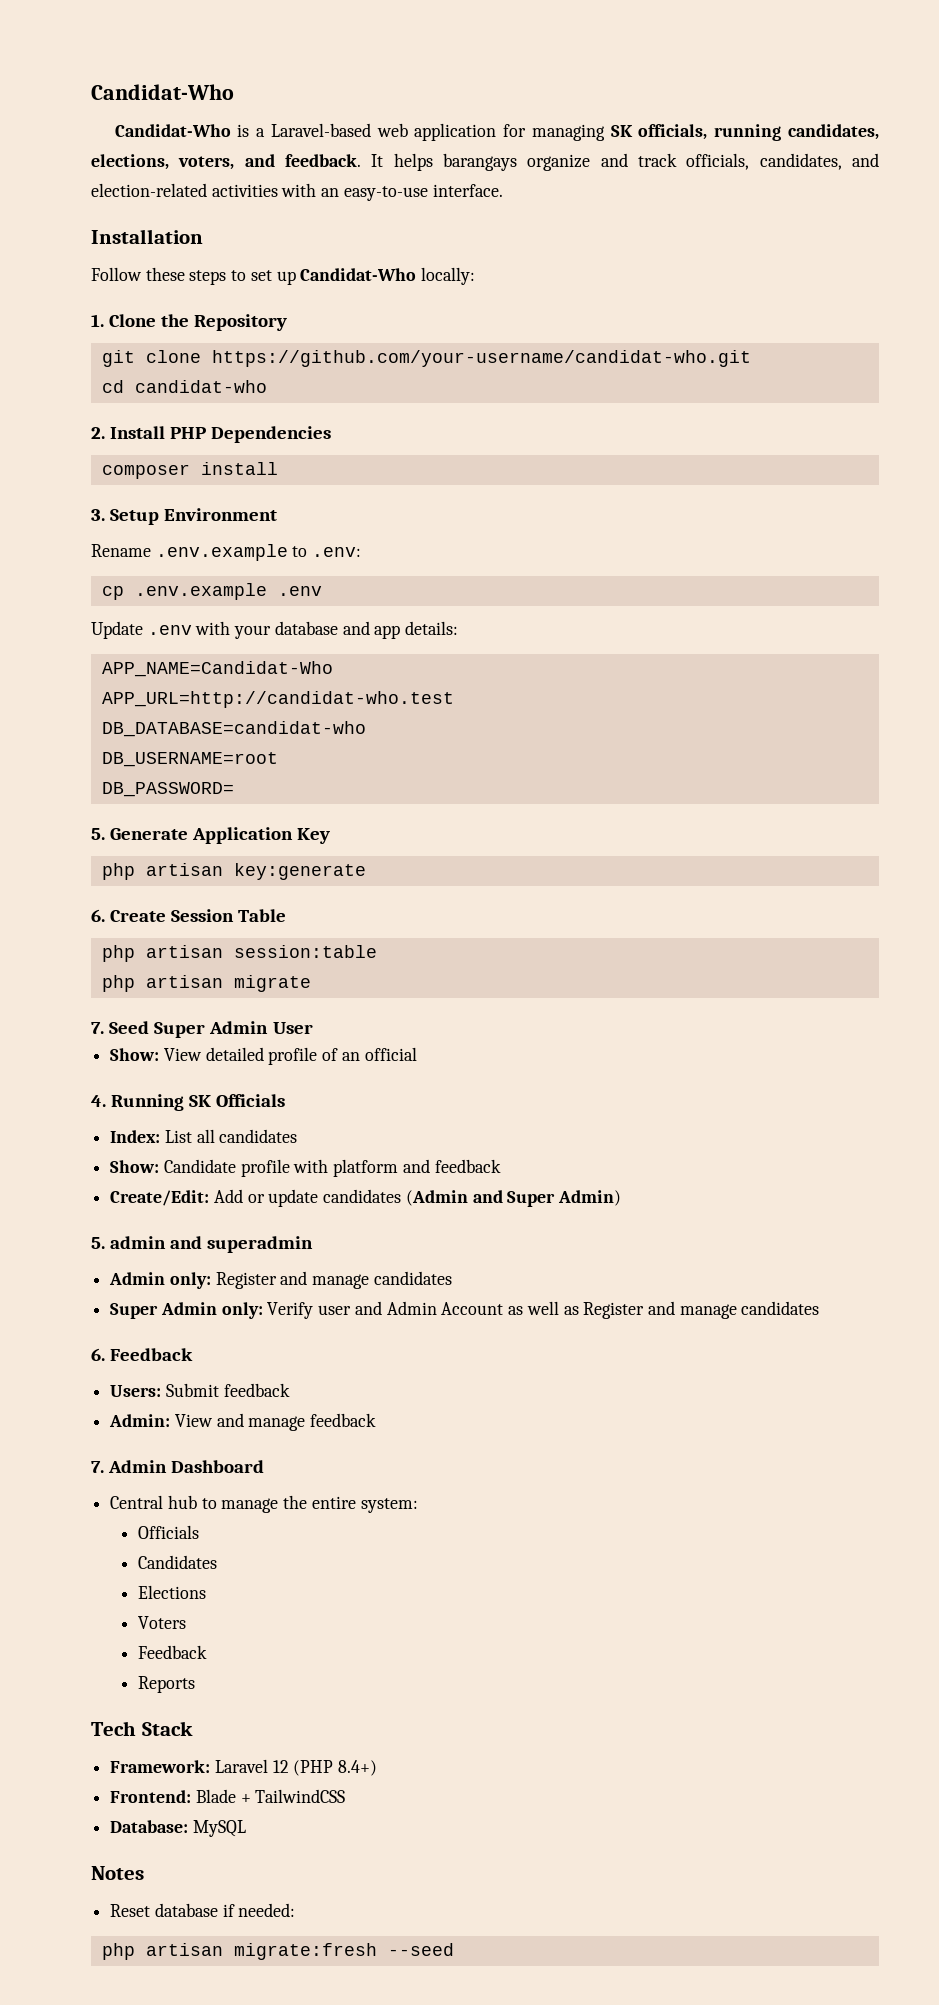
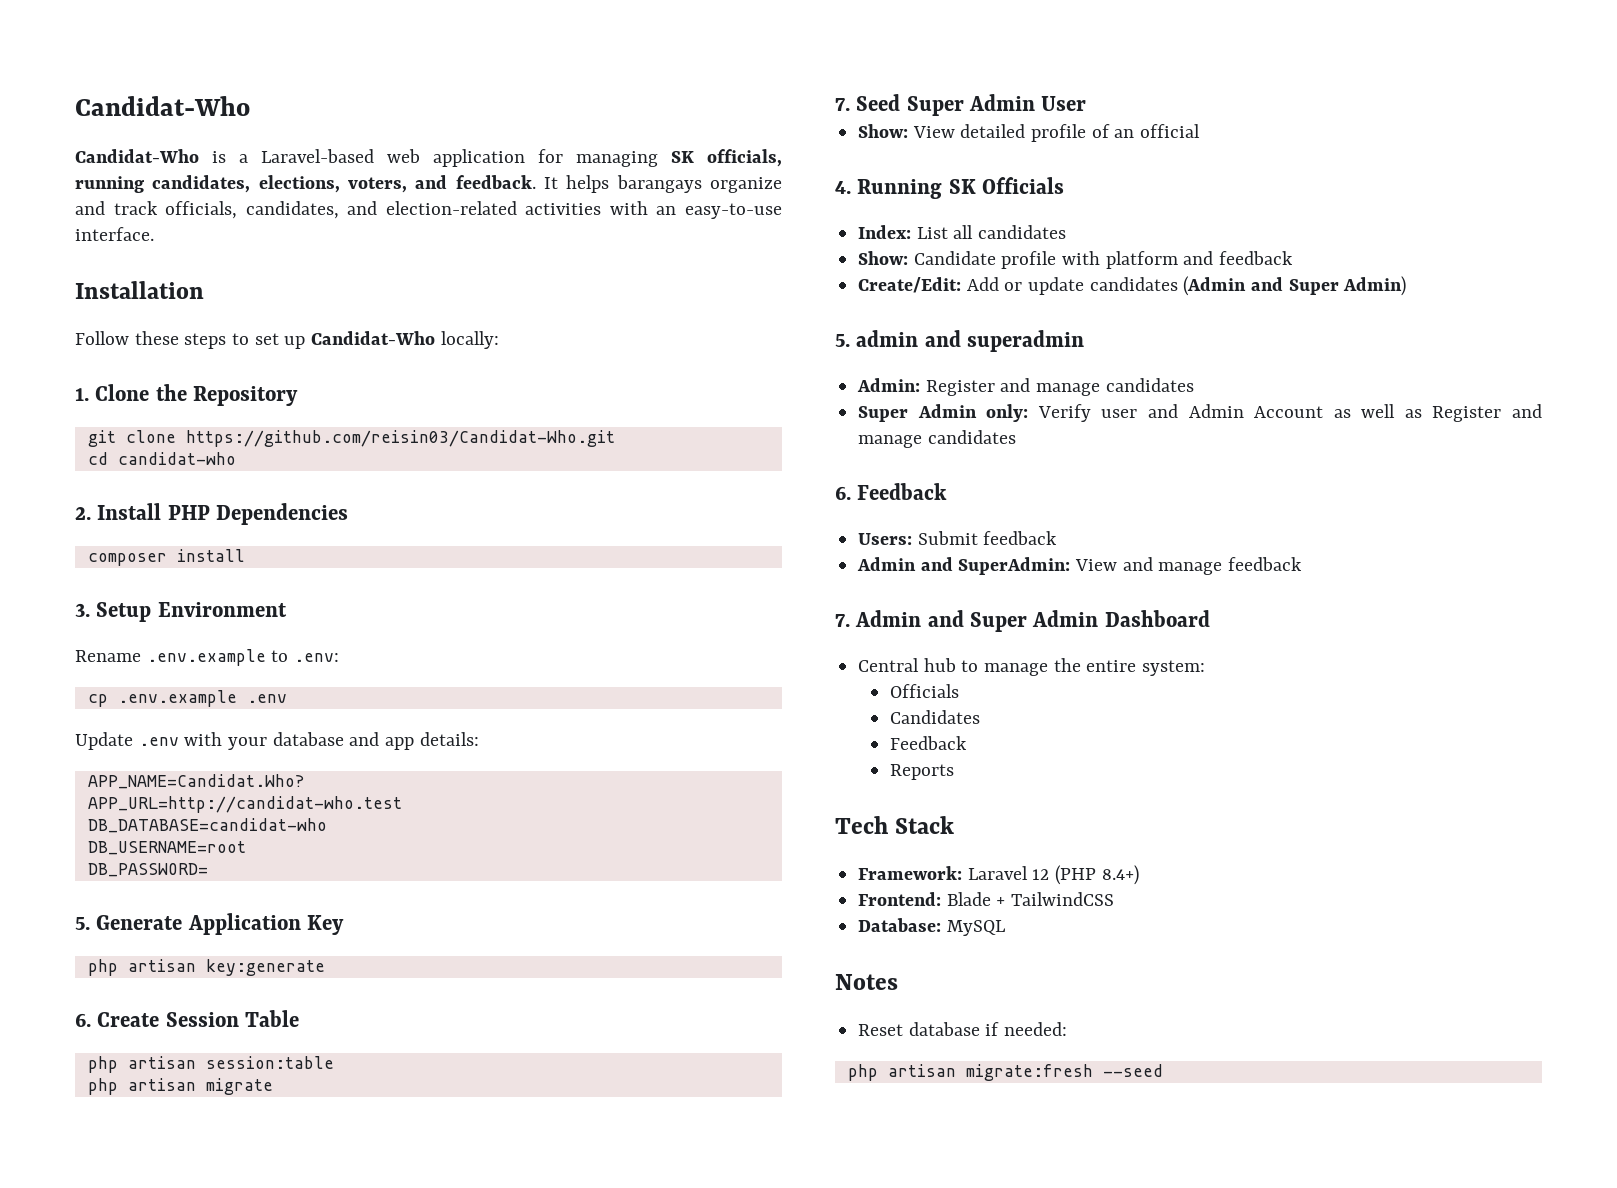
- git clone https://github.com/your-username/candidat-who.git
+ git clone https://github.com/reisin03/Candidat-Who.git
- APP_NAME=Candidat-Who
+ APP_NAME=Candidat.Who?
- Admin only: Register and manage candidates
+ Admin: Register and manage candidates
- Admin: View and manage feedback
+ Admin and SuperAdmin: View and manage feedback
- 7. Admin Dashboard
+ 7. Admin and Super Admin Dashboard
- Elections
- Voters

